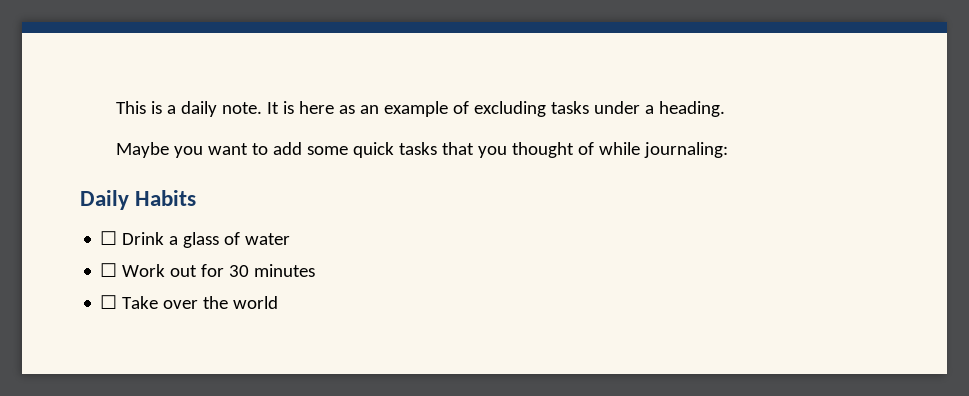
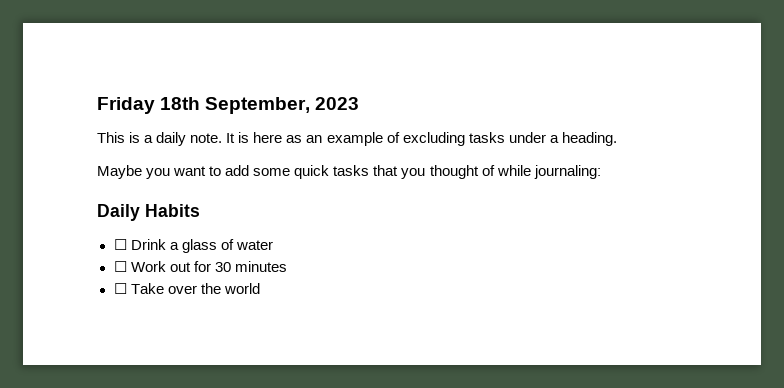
+ Friday 18th September, 2023

